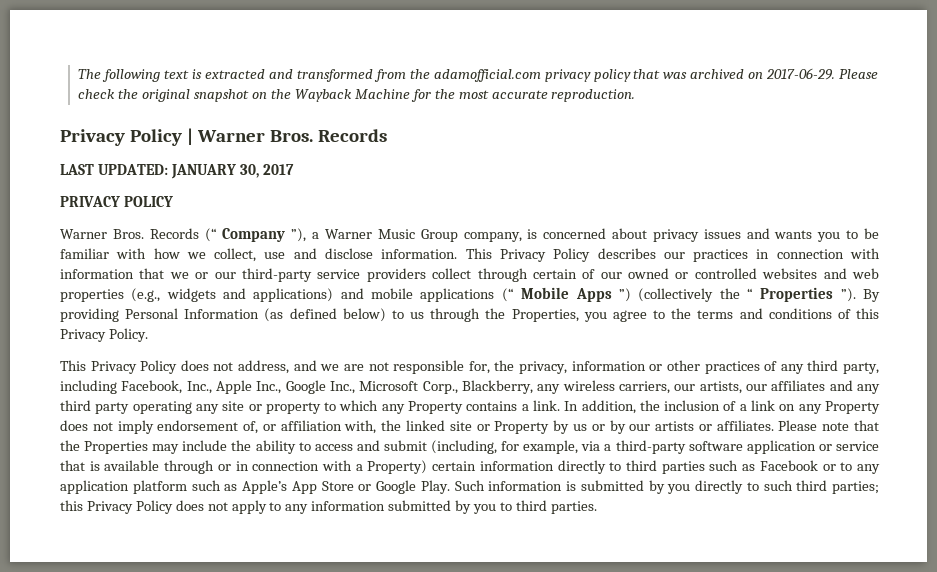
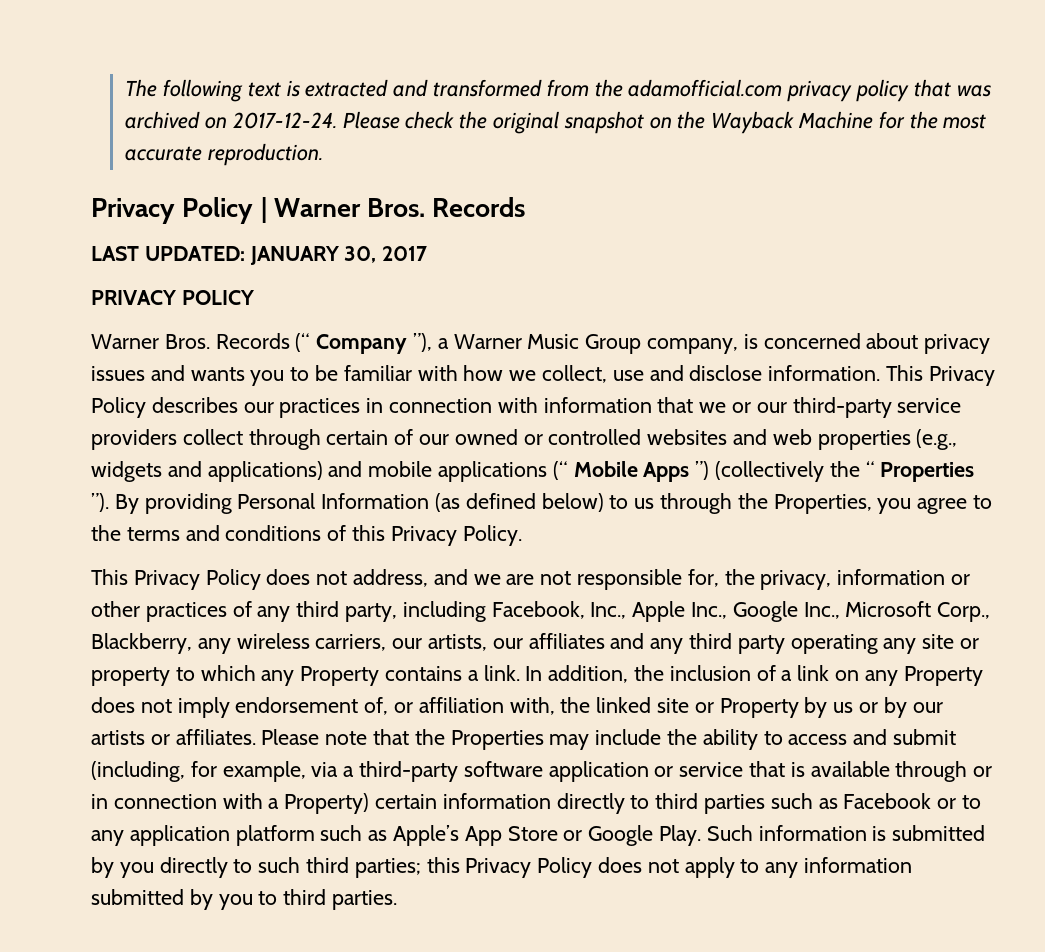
- The following text is extracted and transformed from the adamofficial.com privacy policy that was archived on 2017-06-29.
+ The following text is extracted and transformed from the adamofficial.com privacy policy that was archived on 2017-12-24.

